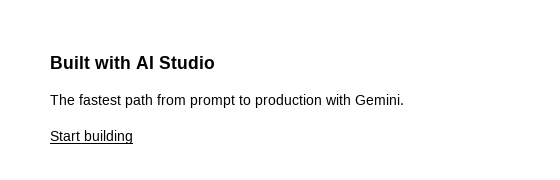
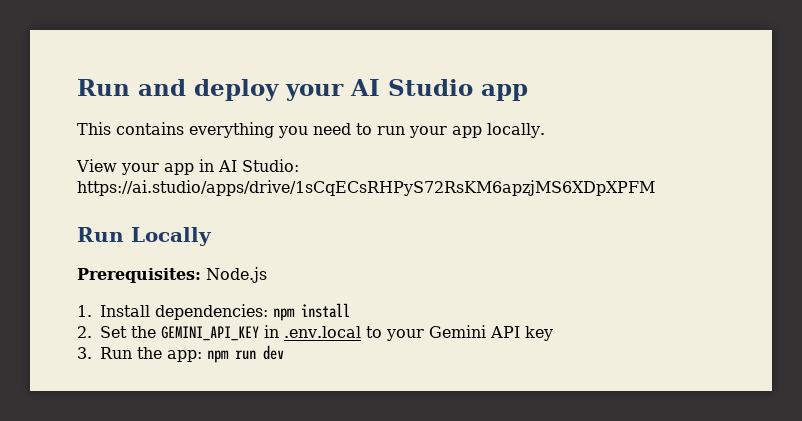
- Built with AI Studio
- The fastest path from prompt to production with Gemini.
- Start building
+ Run and deploy your AI Studio app
+ This contains everything you need to run your app locally.
+ View your app in AI Studio: https://ai.studio/apps/drive/1sCqECsRHPyS72RsKM6apzjMS6XDpXPFM
+ Run Locally
+ Prerequisites: Node.js
+ 1. Install dependencies: npm install
+ 2. Set the GEMINI_API_KEY in .env.local to your Gemini API key
+ 3. Run the app: npm run dev

